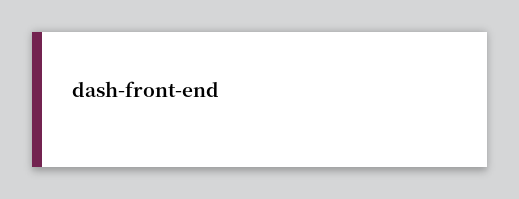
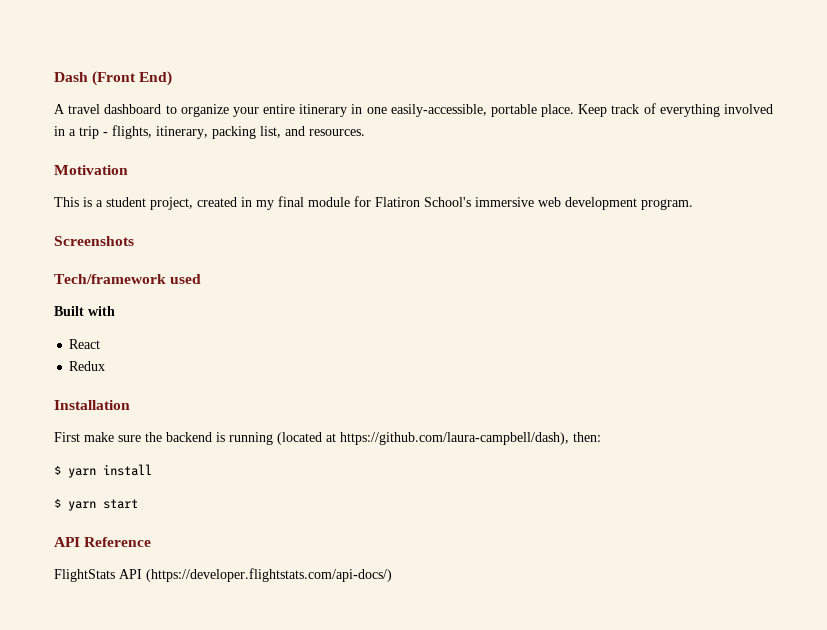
- dash-front-end
+ Dash (Front End)
+ A travel dashboard to organize your entire itinerary in one easily-accessible, portable place. Keep track of everything involved in a trip - flights, itinerary, packing list, and resources.
+ Motivation
+ This is a student project, created in my final module for Flatiron School's immersive web development program.
+ Screenshots
+ Tech/framework used
+ Built with
+ React
+ Redux
+ Installation
+ First make sure the backend is running (located at https://github.com/laura-campbell/dash), then:
+ $ yarn install
+ $ yarn start
+ API Reference
+ FlightStats API (https://developer.flightstats.com/api-docs/)

